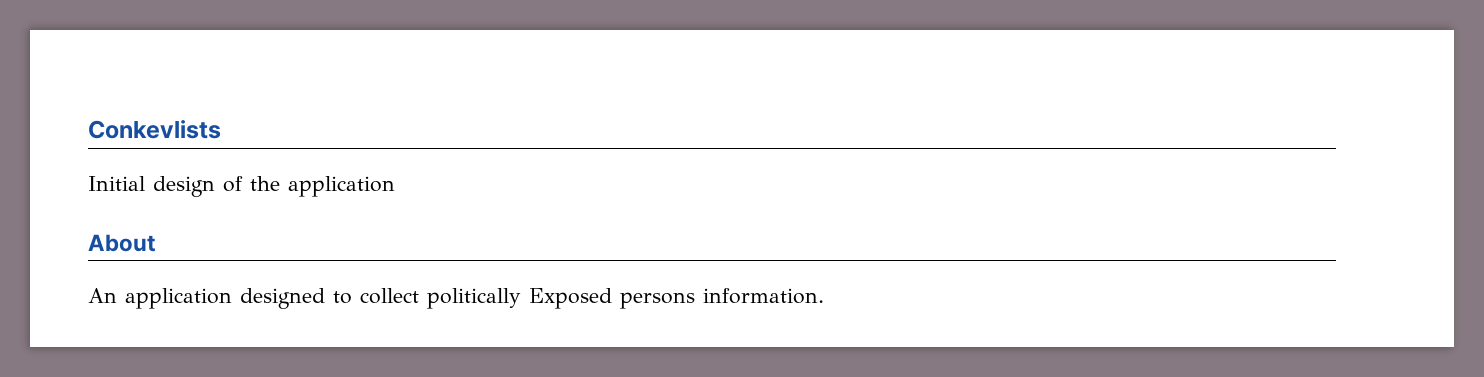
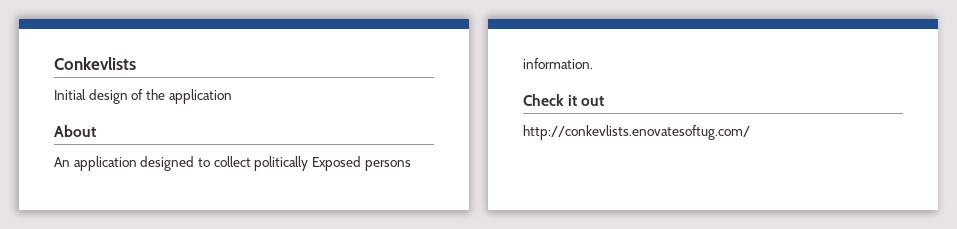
+ Check it out
+ http://conkevlists.enovatesoftug.com/

